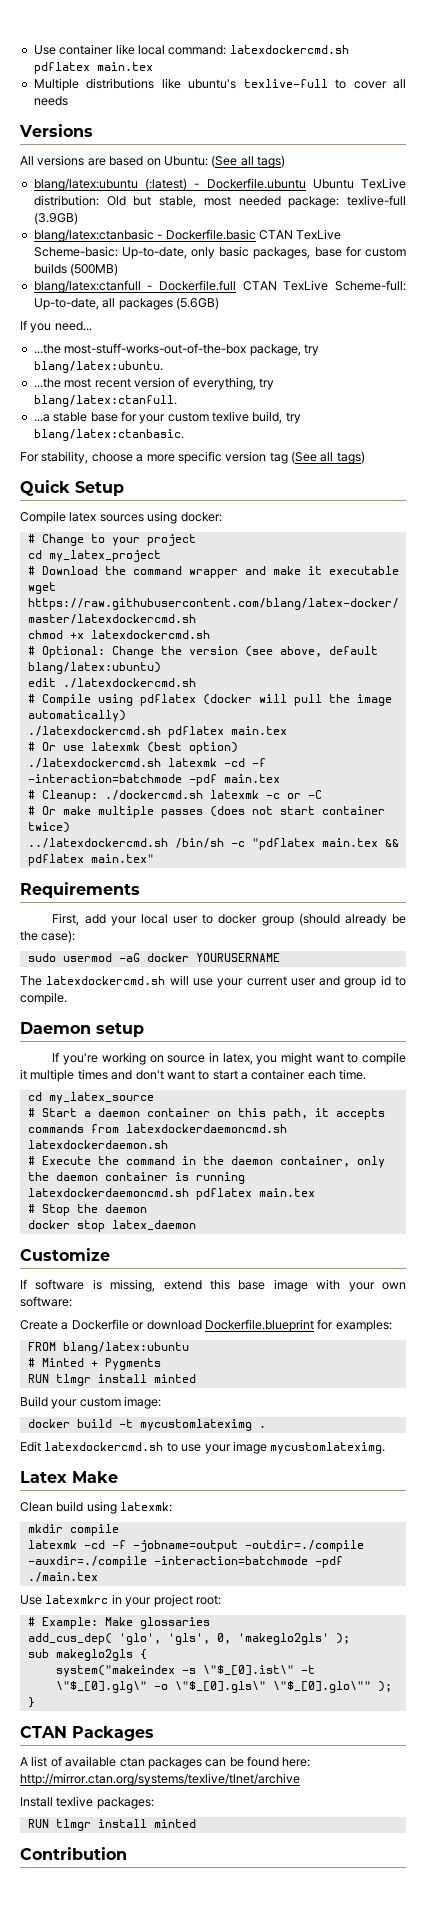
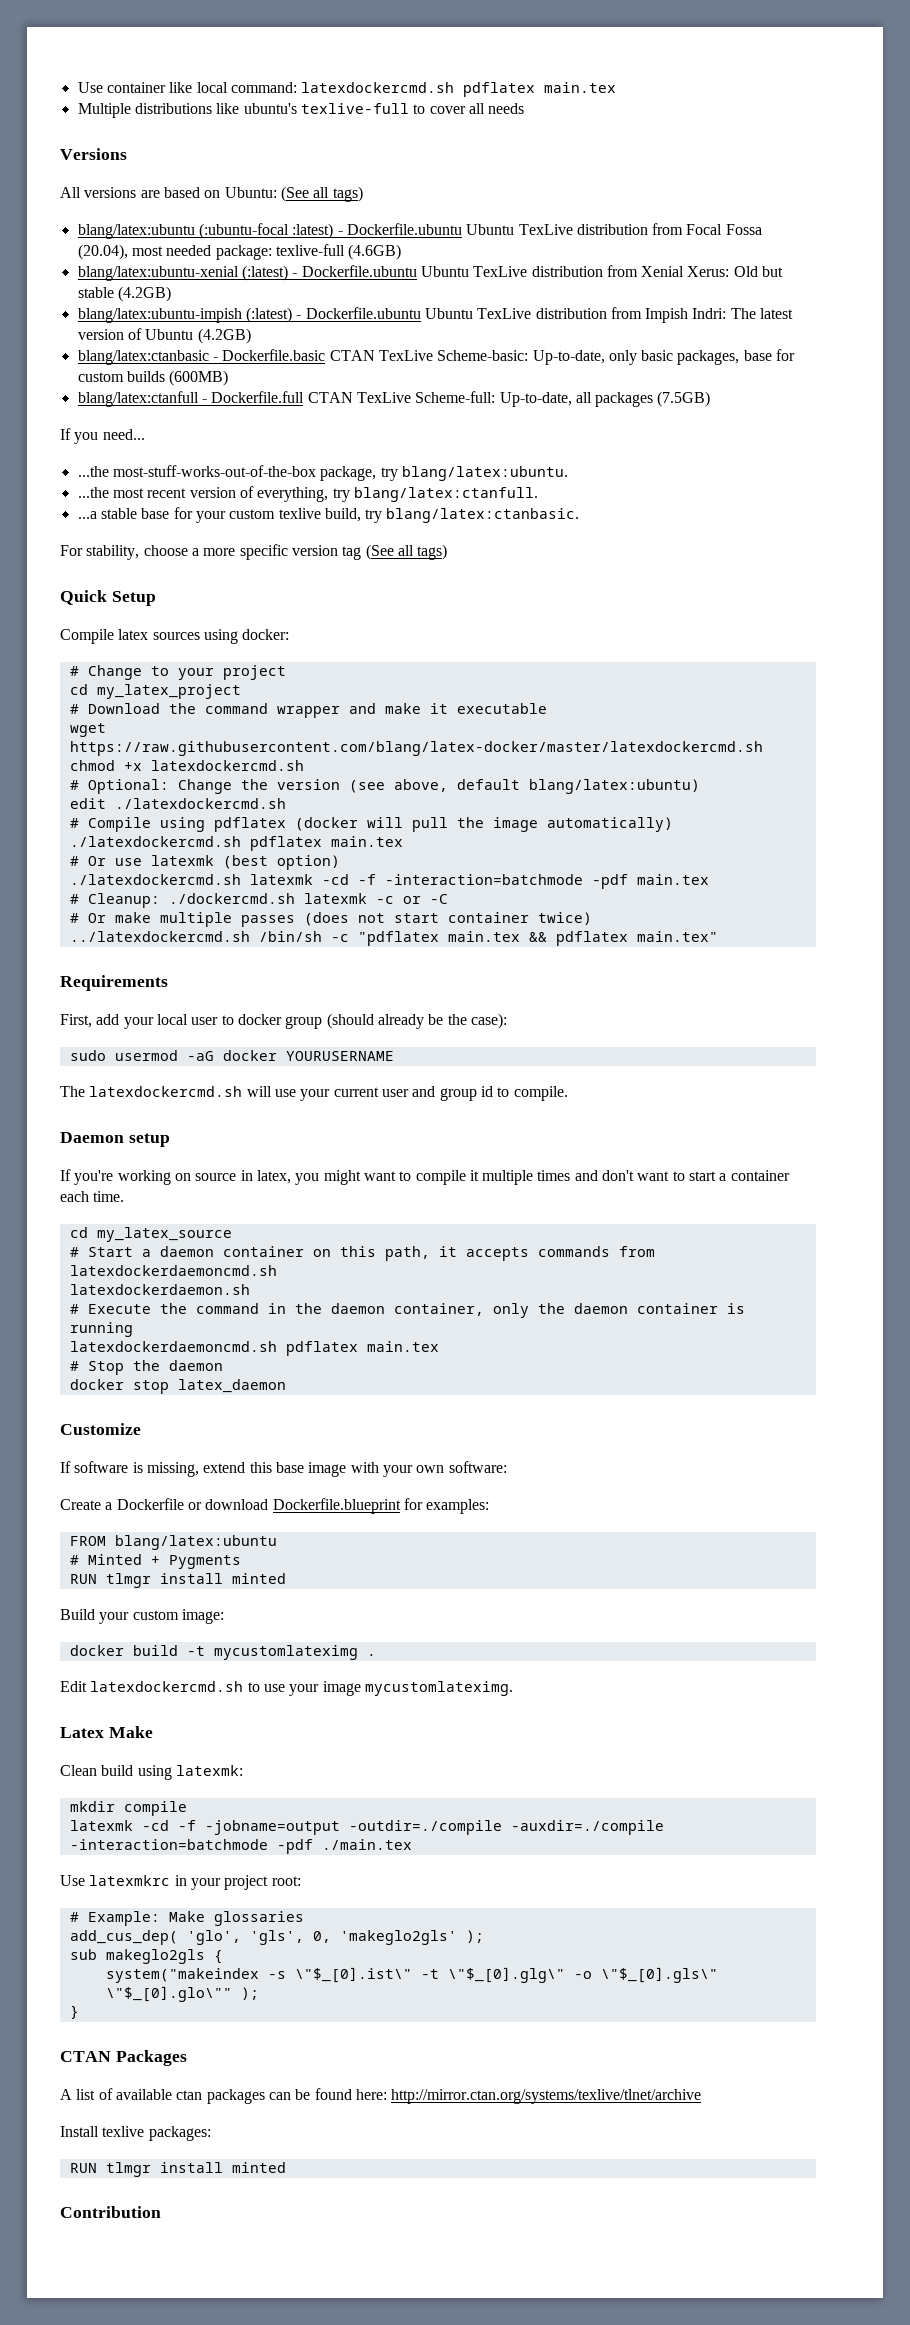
- blang/latex:ubuntu (:latest) - Dockerfile.ubuntu Ubuntu TexLive distribution: Old but stable, most needed package: texlive-full (3.9GB)
+ blang/latex:ubuntu (:ubuntu-focal :latest) - Dockerfile.ubuntu Ubuntu TexLive distribution from Focal Fossa (20.04), most needed package: texlive-full (4.6GB)
+ blang/latex:ubuntu-xenial (:latest) - Dockerfile.ubuntu Ubuntu TexLive distribution from Xenial Xerus: Old but stable (4.2GB)
+ blang/latex:ubuntu-impish (:latest) - Dockerfile.ubuntu Ubuntu TexLive distribution from Impish Indri: The latest version of Ubuntu (4.2GB)
- blang/latex:ctanbasic - Dockerfile.basic CTAN TexLive Scheme-basic: Up-to-date, only basic packages, base for custom builds (500MB)
+ blang/latex:ctanbasic - Dockerfile.basic CTAN TexLive Scheme-basic: Up-to-date, only basic packages, base for custom builds (600MB)
- blang/latex:ctanfull - Dockerfile.full CTAN TexLive Scheme-full: Up-to-date, all packages (5.6GB)
+ blang/latex:ctanfull - Dockerfile.full CTAN TexLive Scheme-full: Up-to-date, all packages (7.5GB)

